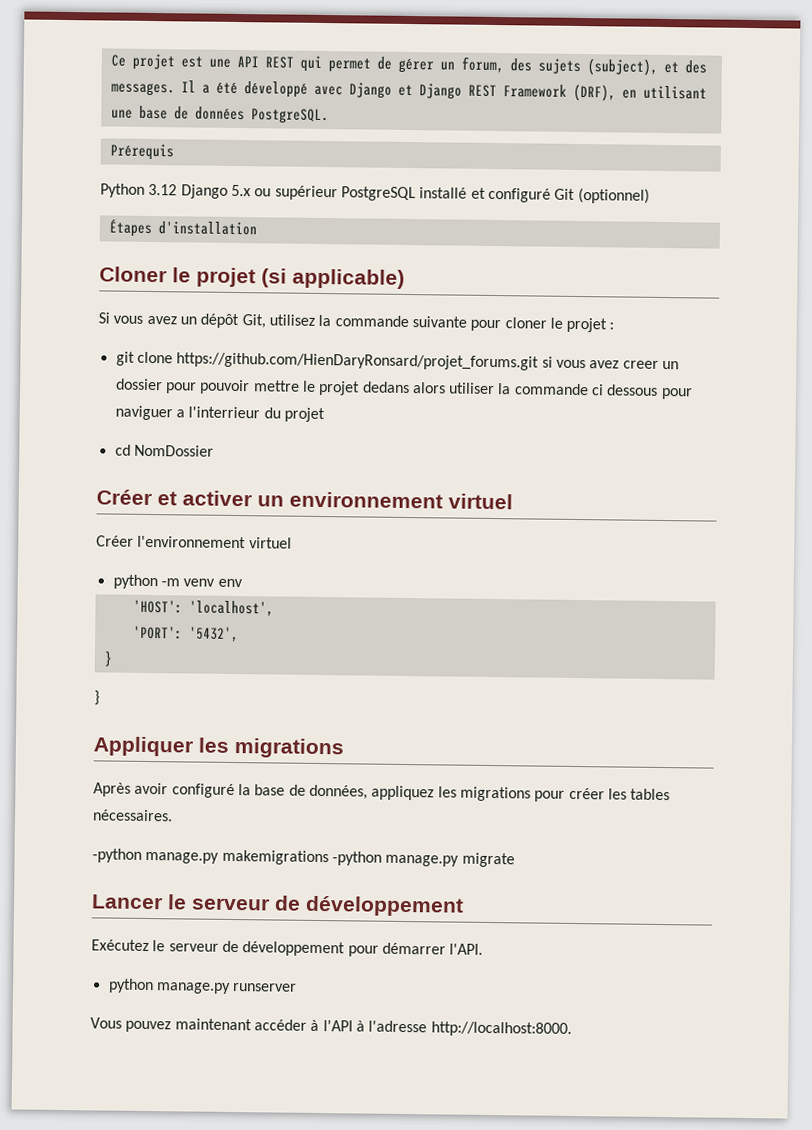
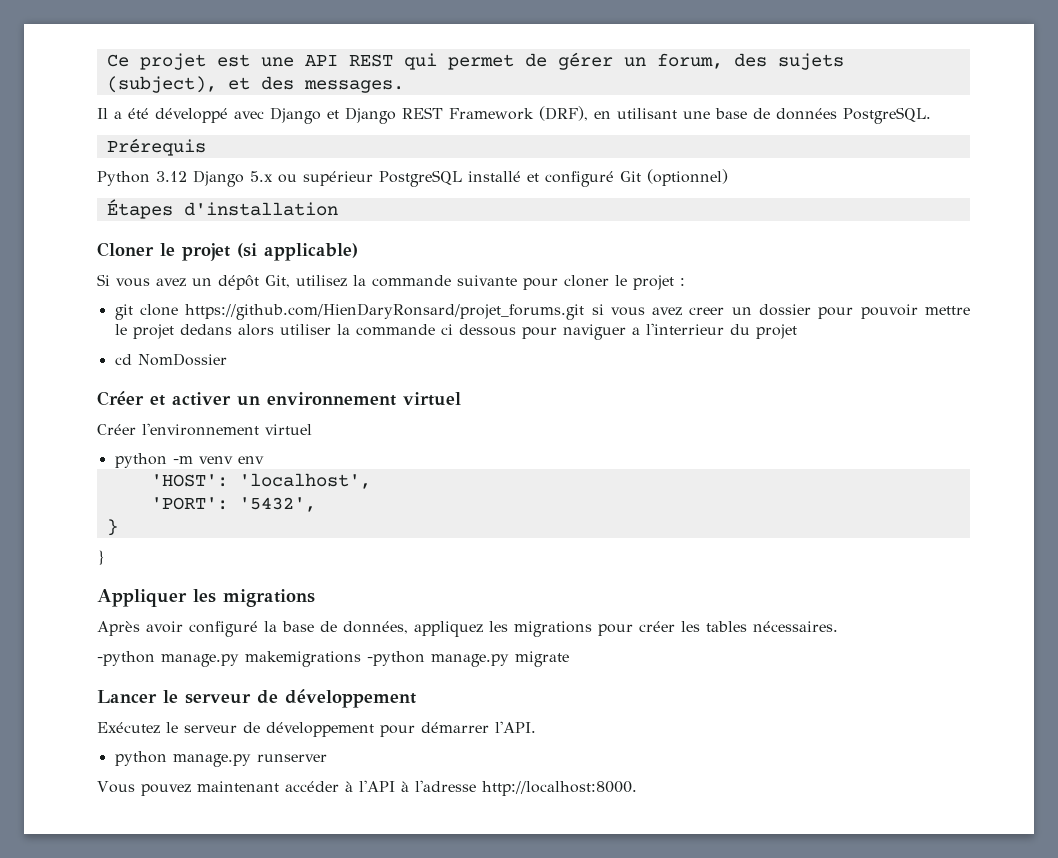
- Ce projet est une API REST qui permet de gérer un forum, des sujets (subject), et des messages. Il a été développé avec Django et Django REST Framework (DRF), en utilisant une base de données PostgreSQL.
+ Ce projet est une API REST qui permet de gérer un forum, des sujets (subject), et des messages.
+ Il a été développé avec Django et Django REST Framework (DRF), en utilisant une base de données PostgreSQL.

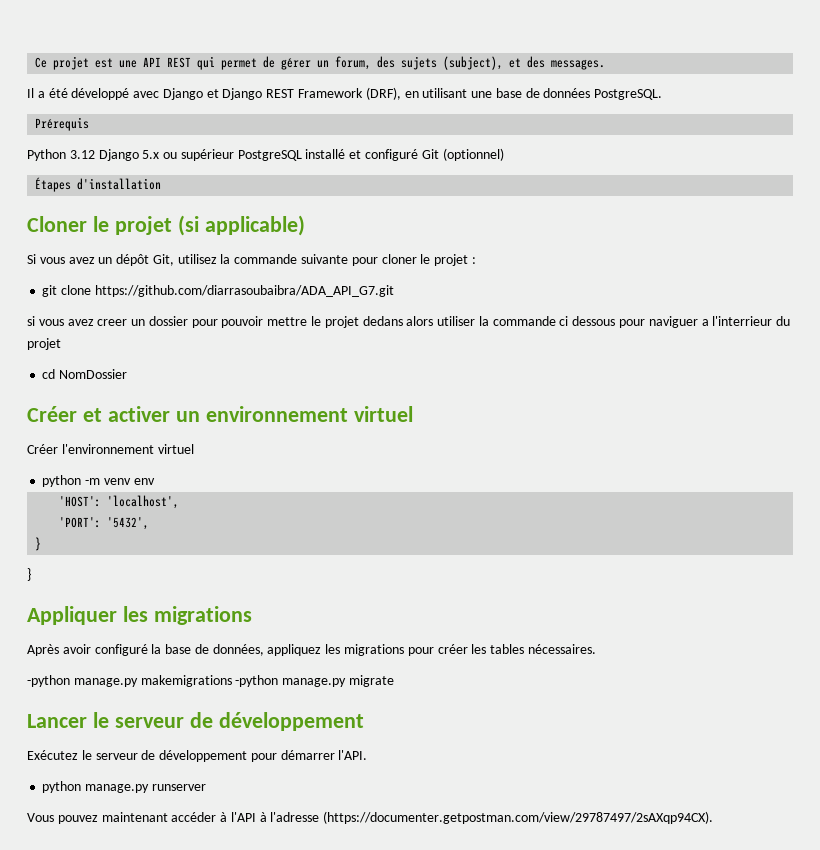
- git clone https://github.com/HienDaryRonsard/projet_forums.git si vous avez creer un dossier pour pouvoir mettre le projet dedans alors utiliser la commande ci dessous pour naviguer a l'interrieur du projet
+ git clone https://github.com/diarrasoubaibra/ADA_API_G7.git
+ si vous avez creer un dossier pour pouvoir mettre le projet dedans alors utiliser la commande ci dessous pour naviguer a l'interrieur du projet
- Vous pouvez maintenant accéder à l'API à l'adresse http://localhost:8000.
+ Vous pouvez maintenant accéder à l'API à l'adresse (https://documenter.getpostman.com/view/29787497/2sAXqp94CX).

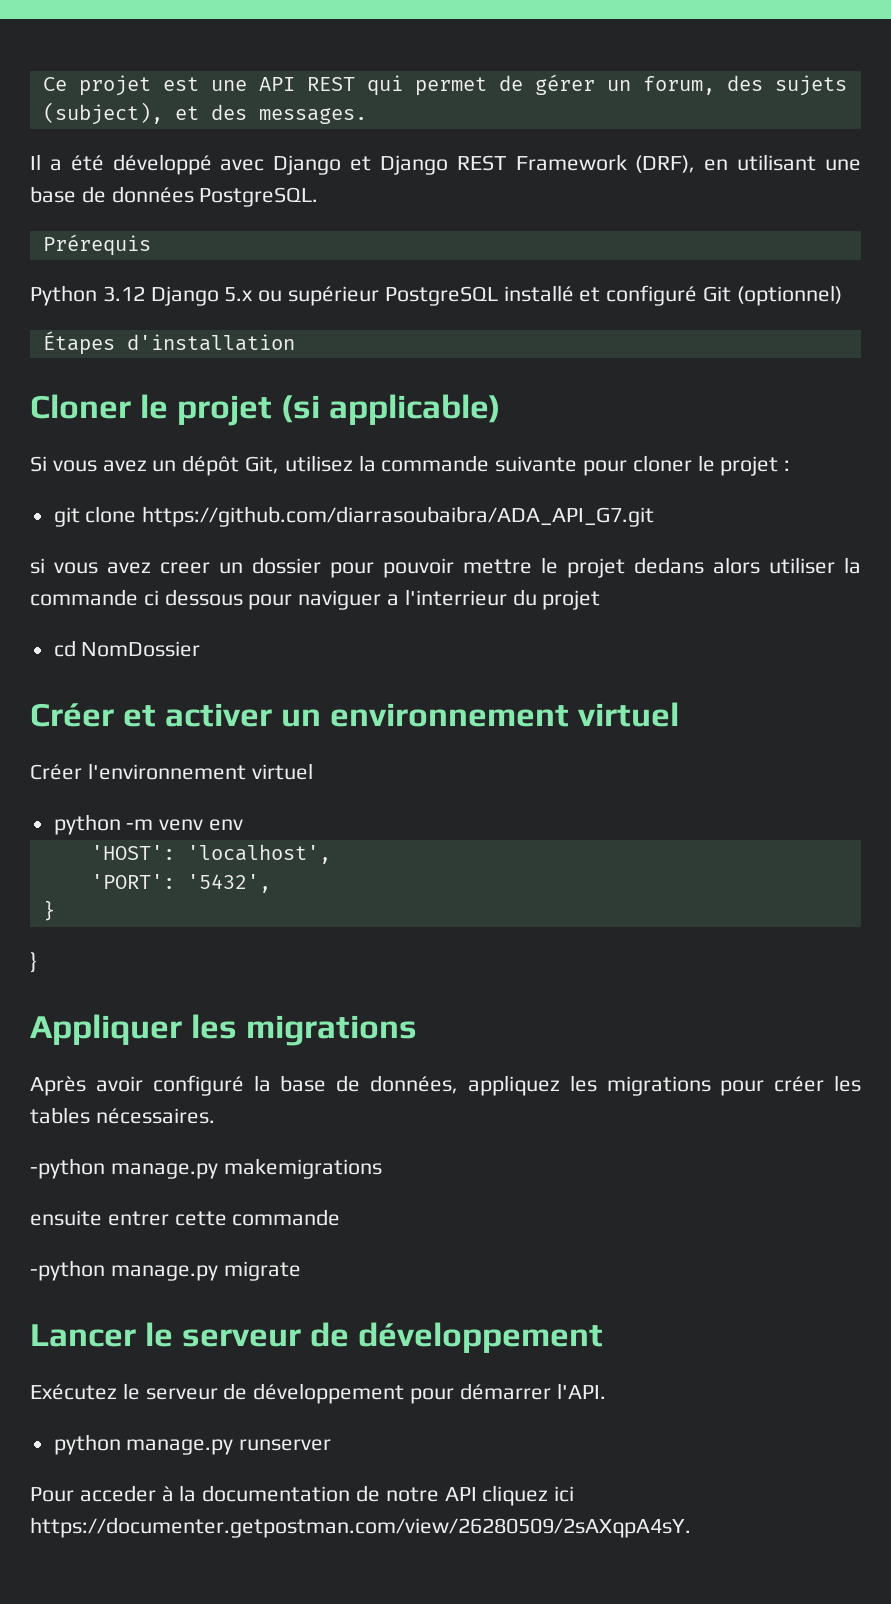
- -python manage.py makemigrations -python manage.py migrate
+ -python manage.py makemigrations
+ ensuite entrer cette commande
+ -python manage.py migrate
- Vous pouvez maintenant accéder à l'API à l'adresse (https://documenter.getpostman.com/view/29787497/2sAXqp94CX).
+ Pour acceder à la documentation de notre API cliquez ici https://documenter.getpostman.com/view/26280509/2sAXqpA4sY.

